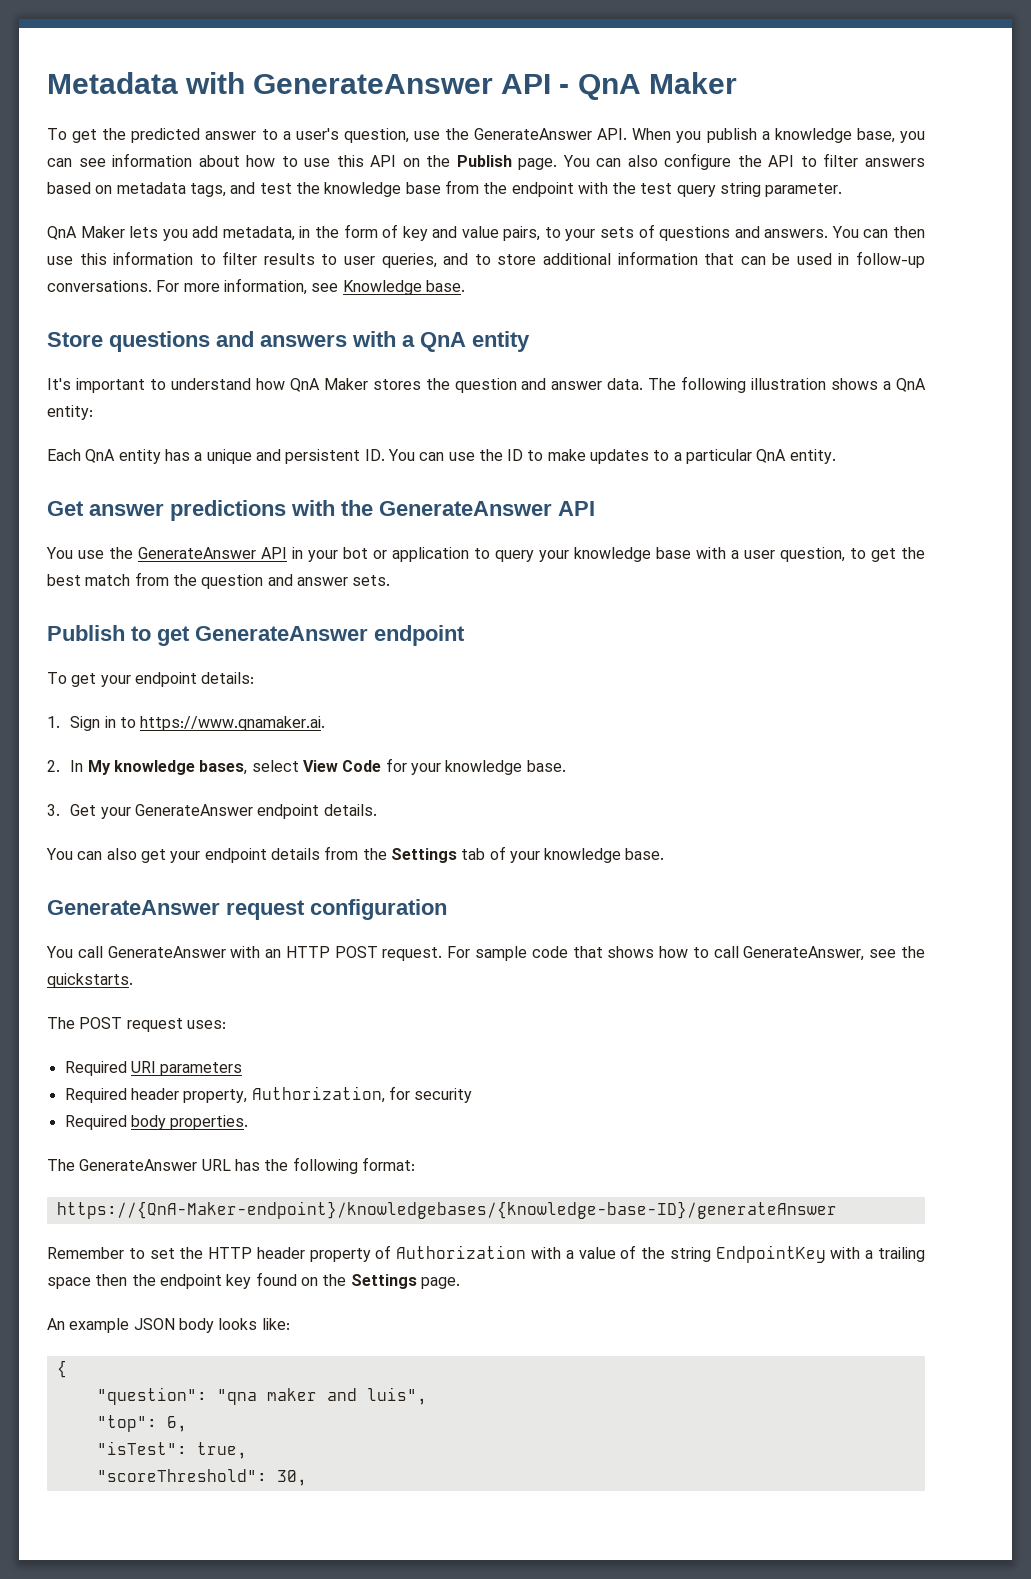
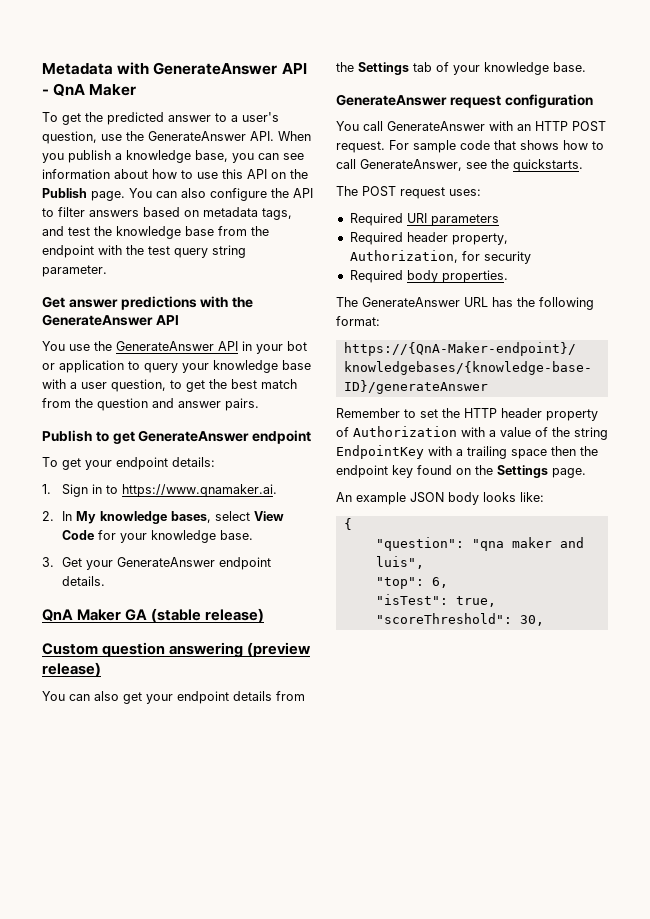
- QnA Maker lets you add metadata, in the form of key and value pairs, to your sets of questions and answers. You can then use this information to filter results to user queries, and to store additional information that can be used in follow-up conversations. For more information, see Knowledge base.
- Store questions and answers with a QnA entity
- It's important to understand how QnA Maker stores the question and answer data. The following illustration shows a QnA entity:
- Each QnA entity has a unique and persistent ID. You can use the ID to make updates to a particular QnA entity.
- You use the GenerateAnswer API in your bot or application to query your knowledge base with a user question, to get the best match from the question and answer sets.
+ You use the GenerateAnswer API in your bot or application to query your knowledge base with a user question, to get the best match from the question and answer pairs.
+ QnA Maker GA (stable release)
+ Custom question answering (preview release)

